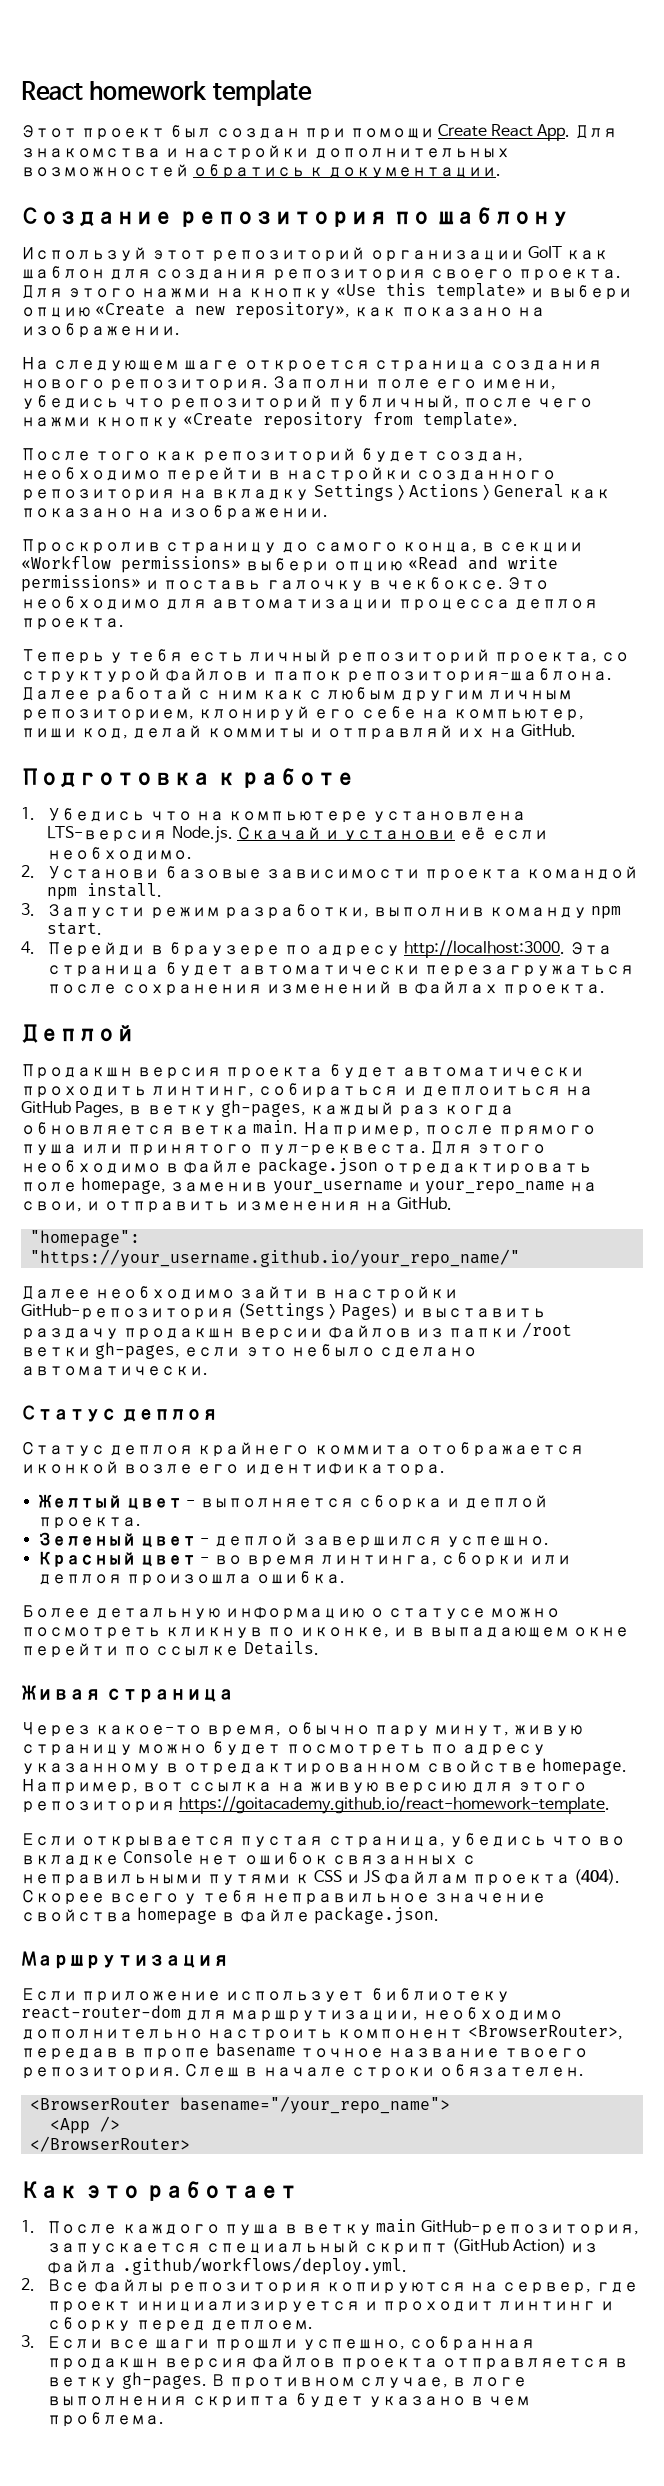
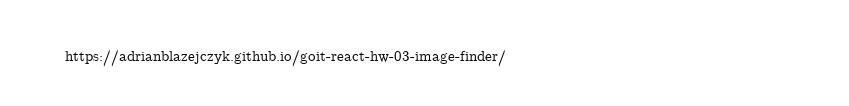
- React homework template
- Этот проект был создан при помощи Create React App. Для знакомства и настройки дополнительных возможностей обратись к документации.
- Создание репозитория по шаблону
- Используй этот репозиторий организации GoIT как шаблон для создания репозитория своего проекта. Для этого нажми на кнопку «Use this template» и выбери опцию «Create a new repository», как показано на изображении.
- На следующем шаге откроется страница создания нового репозитория. Заполни поле его имени, убедись что репозиторий публичный, после чего нажми кнопку «Create repository from template».
- После того как репозиторий будет создан, необходимо перейти в настройки созданного репозитория на вкладку Settings > Actions > General как показано на изображении.
- Проскролив страницу до самого конца, в секции «Workflow permissions» выбери опцию «Read and write permissions» и поставь галочку в чекбоксе. Это необходимо для автоматизации процесса деплоя проекта.
- Теперь у тебя есть личный репозиторий проекта, со структурой файлов и папок репозитория-шаблона. Далее работай с ним как с любым другим личным репозиторием, клонируй его себе на компьютер, пиши код, делай коммиты и отправляй их на GitHub.
- Подготовка к работе
- 1. Убедись что на компьютере установлена LTS-версия Node.js. Скачай и установи её если необходимо.
- 2. Установи базовые зависимости проекта командой npm install.
- 3. Запусти режим разработки, выполнив команду npm start.
- 4. Перейди в браузере по адресу http://localhost:3000. Эта страница будет автоматически перезагружаться после сохранения изменений в файлах проекта.
- Деплой
- Продакшн версия проекта будет автоматически проходить линтинг, собираться и деплоиться на GitHub Pages, в ветку gh-pages, каждый раз когда обновляется ветка main. Например, после прямого пуша или принятого пул-реквеста. Для этого необходимо в файле package.json отредактировать поле homepage, заменив your_username и your_repo_name на свои, и отправить изменения на GitHub.
- "homepage": "https://your_username.github.io/your_repo_name/"
- Далее необходимо зайти в настройки GitHub-репозитория (Settings > Pages) и выставить раздачу продакшн версии файлов из папки /root ветки gh-pages, если это небыло сделано автоматически.
- Статус деплоя
- Статус деплоя крайнего коммита отображается иконкой возле его идентификатора.
- Желтый цвет - выполняется сборка и деплой проекта.
- Зеленый цвет - деплой завершился успешно.
- Красный цвет - во время линтинга, сборки или деплоя произошла ошибка.
- Более детальную информацию о статусе можно посмотреть кликнув по иконке, и в выпадающем окне перейти по ссылке Details.
- Живая страница
- Через какое-то время, обычно пару минут, живую страницу можно будет посмотреть по адресу указанному в отредактированном свойстве homepage. Например, вот ссылка на живую версию для этого репозитория https://goitacademy.github.io/react-homework-template.
- Если открывается пустая страница, убедись что во вкладке Console нет ошибок связанных с неправильными путями к CSS и JS файлам проекта (404). Скорее всего у тебя неправильное значение свойства homepage в файле package.json.
- Маршрутизация
- Если приложение использует библиотеку react-router-dom для маршрутизации, необходимо дополнительно настроить компонент <BrowserRouter>, передав в пропе basename точное название твоего репозитория. Слеш в начале строки обязателен.
- <BrowserRouter basename="/your_repo_name">
- <App />
- </BrowserRouter>
- Как это работает
- 1. После каждого пуша в ветку main GitHub-репозитория, запускается специальный скрипт (GitHub Action) из файла .github/workflows/deploy.yml.
- 2. Все файлы репозитория копируются на сервер, где проект инициализируется и проходит линтинг и сборку перед деплоем.
- 3. Если все шаги прошли успешно, собранная продакшн версия файлов проекта отправляется в ветку gh-pages. В противном случае, в логе выполнения скрипта будет указано в чем проблема.
+ https://adrianblazejczyk.github.io/goit-react-hw-03-image-finder/

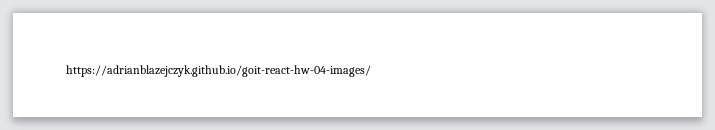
- https://adrianblazejczyk.github.io/goit-react-hw-03-image-finder/
+ https://adrianblazejczyk.github.io/goit-react-hw-04-images/

